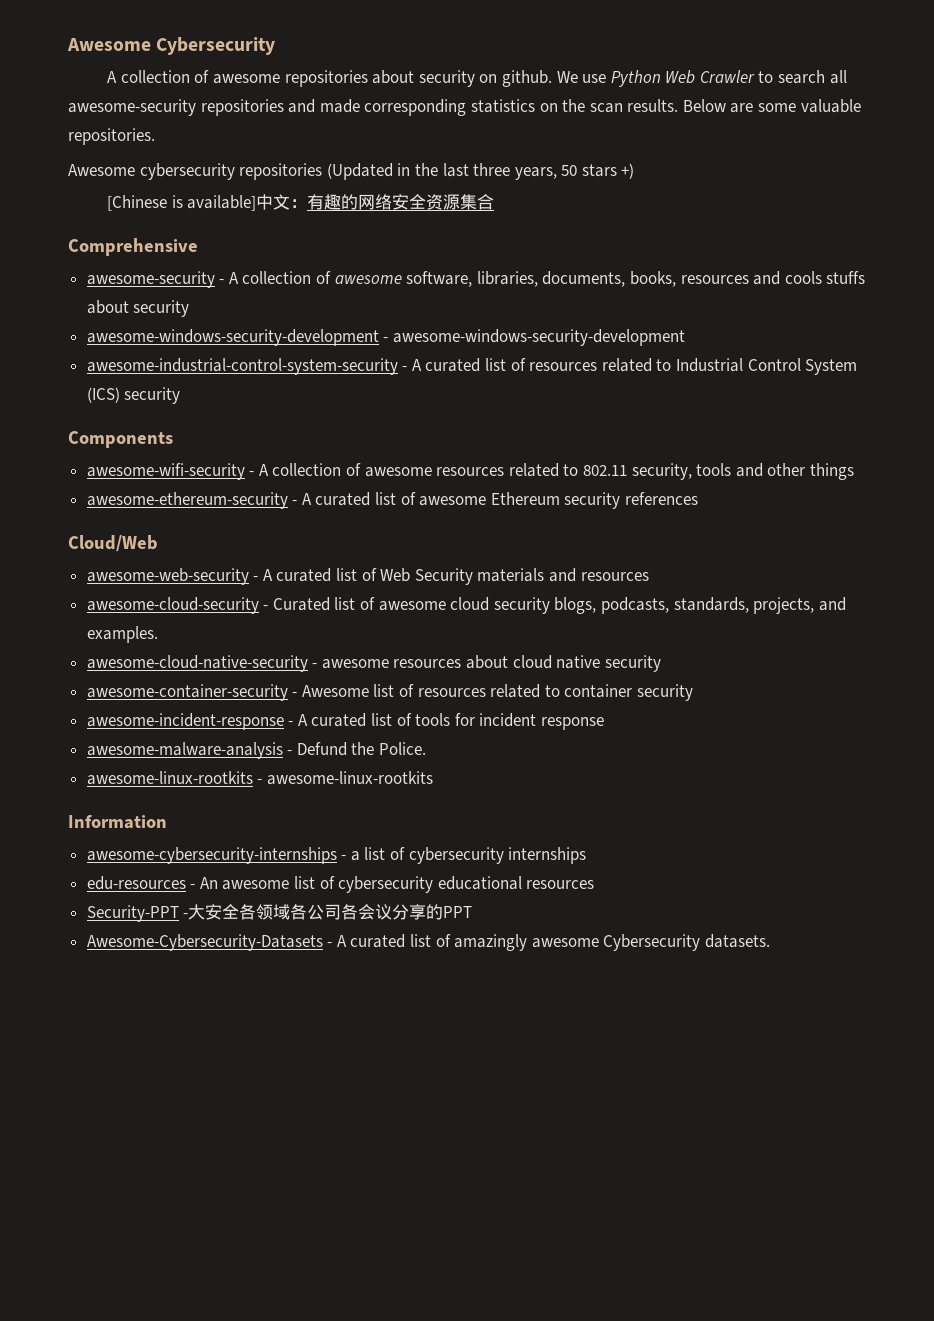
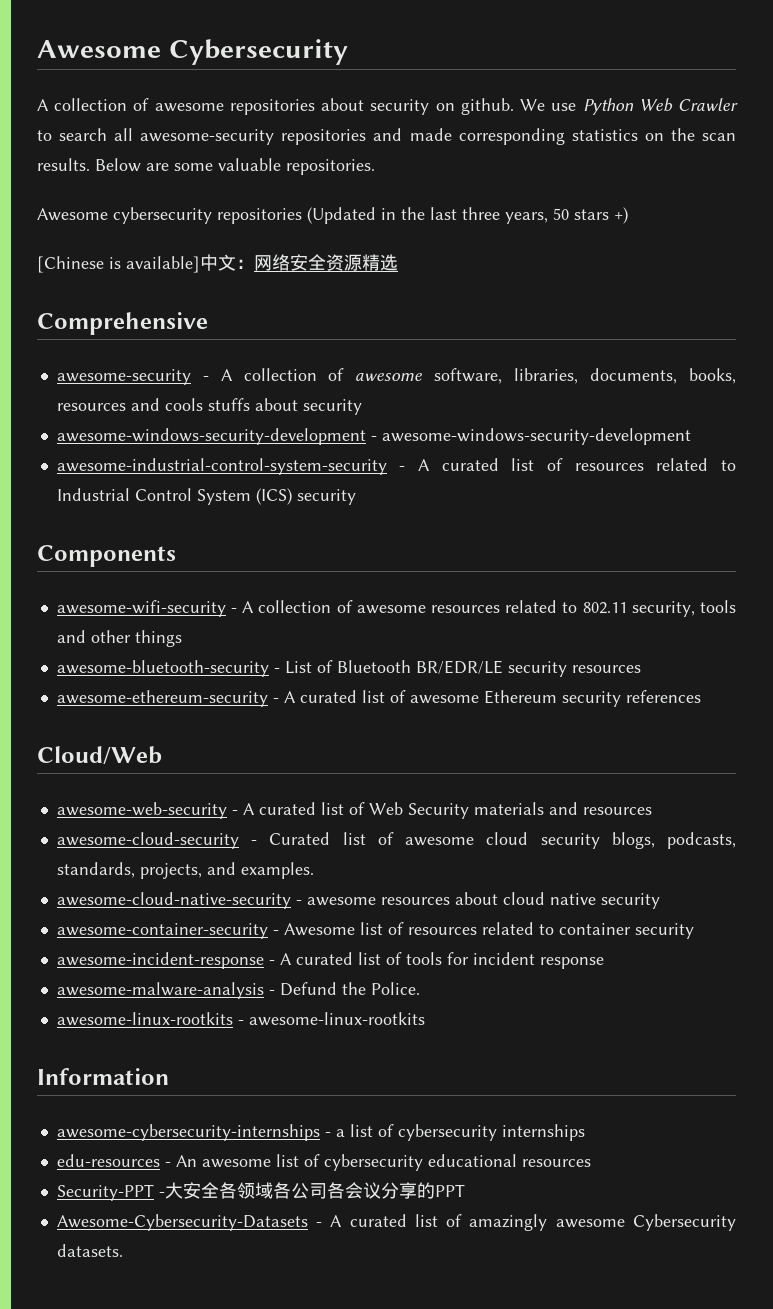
- [Chinese is available]中文：有趣的网络安全资源集合
+ [Chinese is available]中文：网络安全资源精选
+ awesome-bluetooth-security - List of Bluetooth BR/EDR/LE security resources

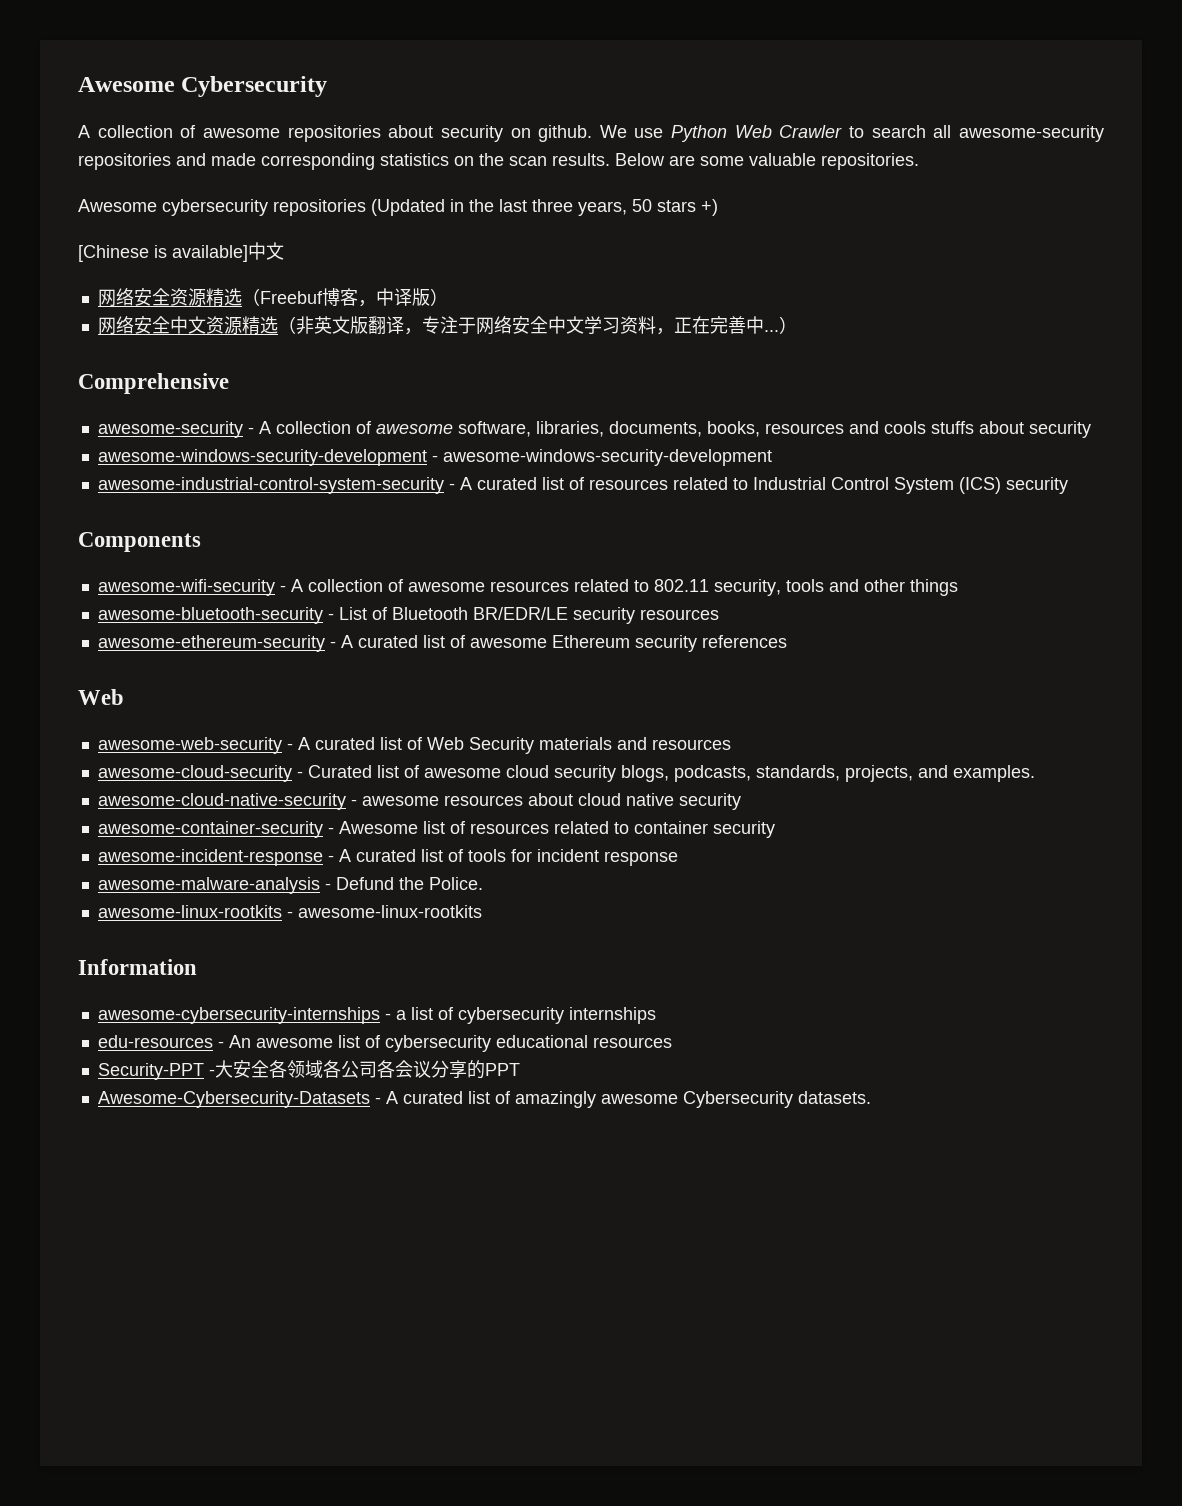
- [Chinese is available]中文：网络安全资源精选
+ [Chinese is available]中文
+ 网络安全资源精选（Freebuf博客，中译版）
+ 网络安全中文资源精选（非英文版翻译，专注于网络安全中文学习资料，正在完善中...）
  awesome-ethereum-security - A curated list of awesome Ethereum security references
- Cloud/Web
+ Web

